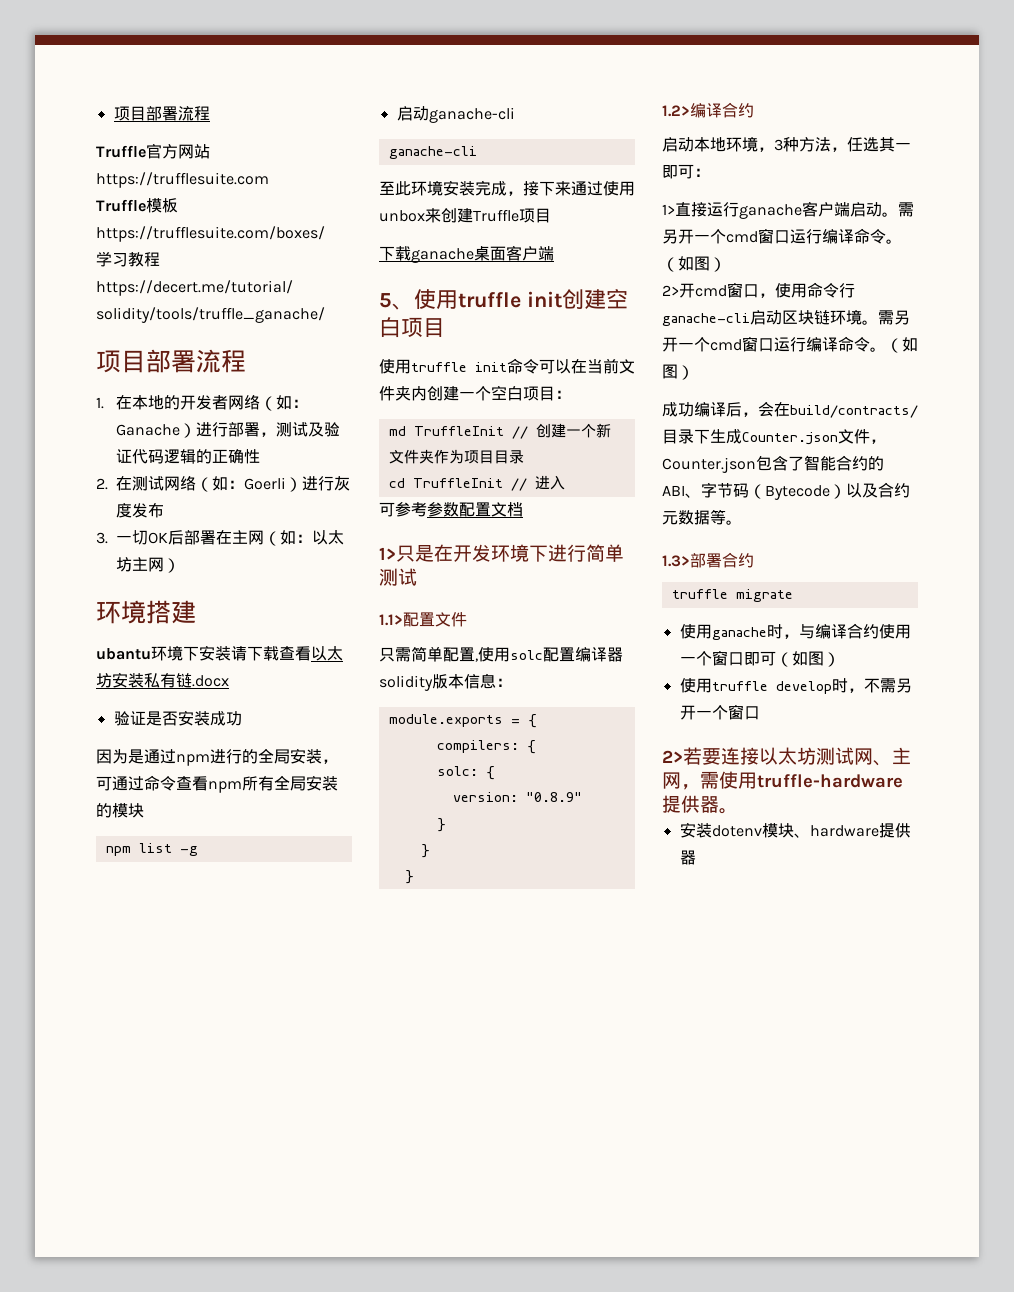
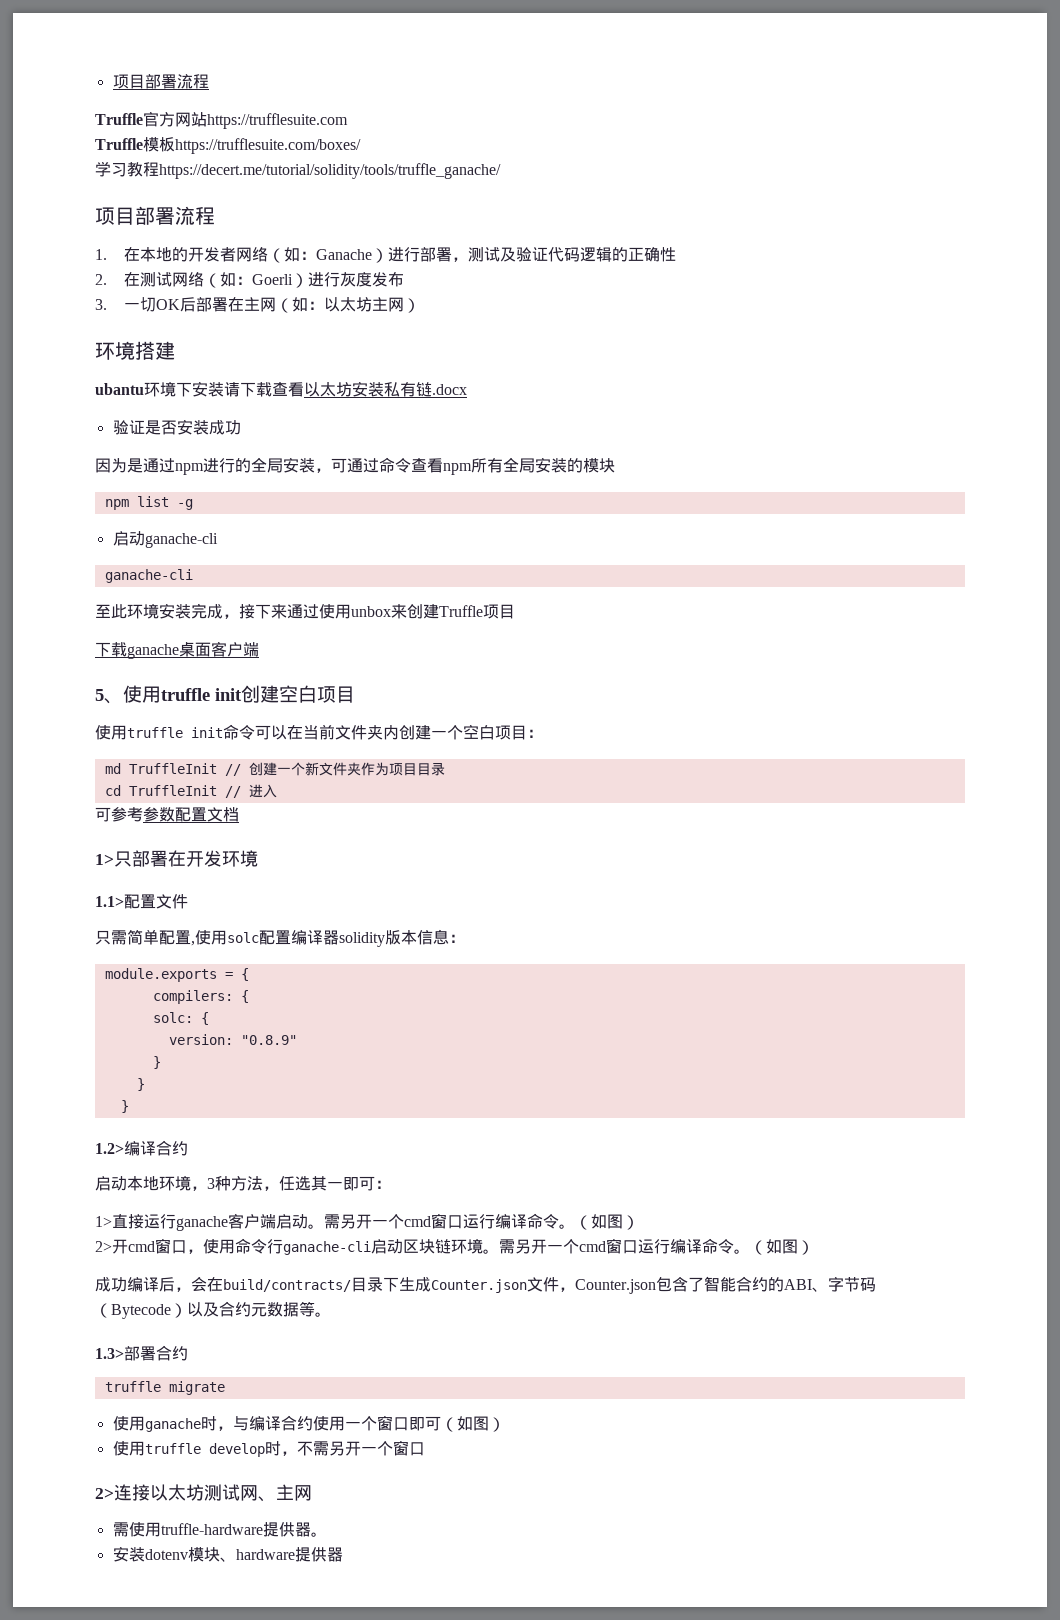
- 1>只是在开发环境下进行简单测试
+ 1>只部署在开发环境
- 2>若要连接以太坊测试网、主网，需使用truffle-hardware提供器。
+ 2>连接以太坊测试网、主网
+ 需使用truffle-hardware提供器。

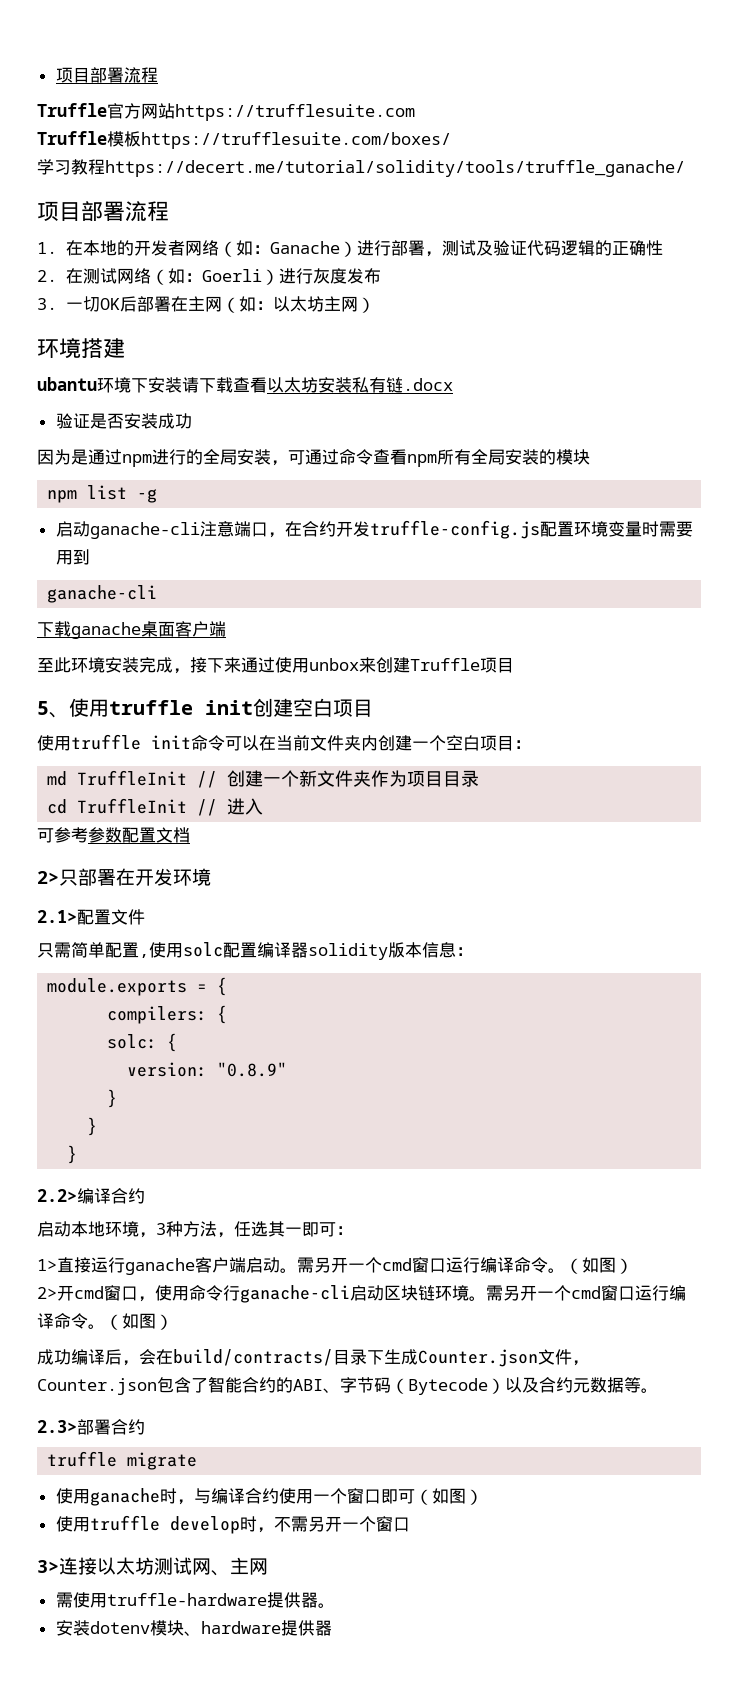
- 启动ganache-cli
+ 启动ganache-cli注意端口，在合约开发truffle-config.js配置环境变量时需要用到
  ganache-cli
+ 下载ganache桌面客户端
- 下载ganache桌面客户端
- 1>只部署在开发环境
+ 2>只部署在开发环境
- 1.1>配置文件
+ 2.1>配置文件
- 1.2>编译合约
+ 2.2>编译合约
- 1.3>部署合约
+ 2.3>部署合约
- 2>连接以太坊测试网、主网
+ 3>连接以太坊测试网、主网

